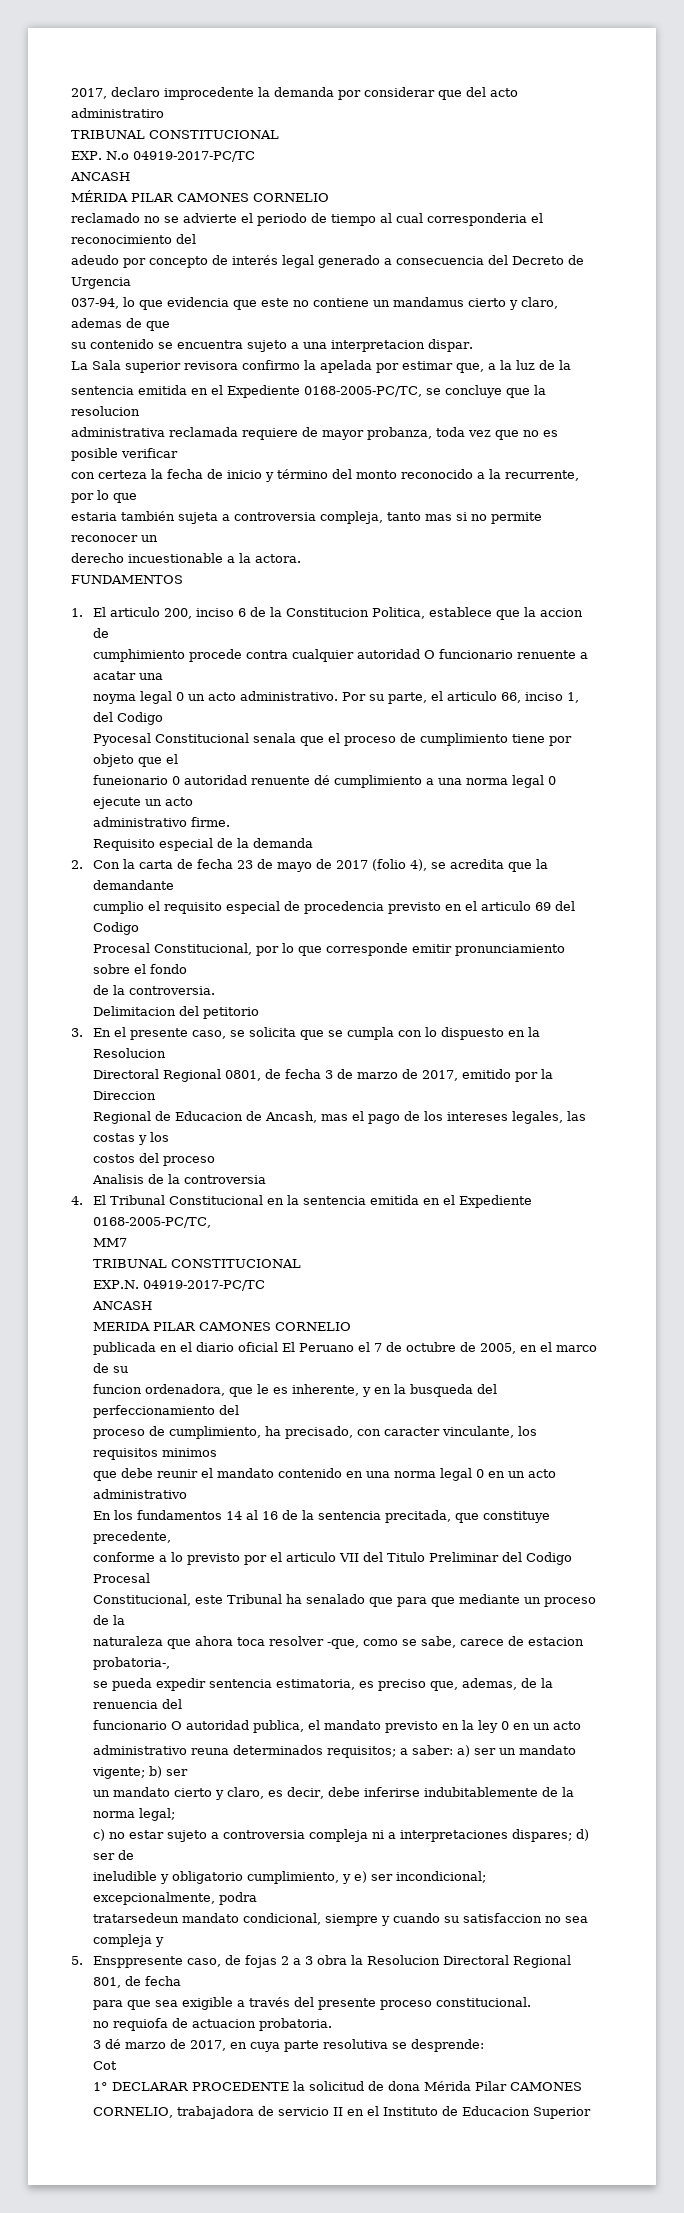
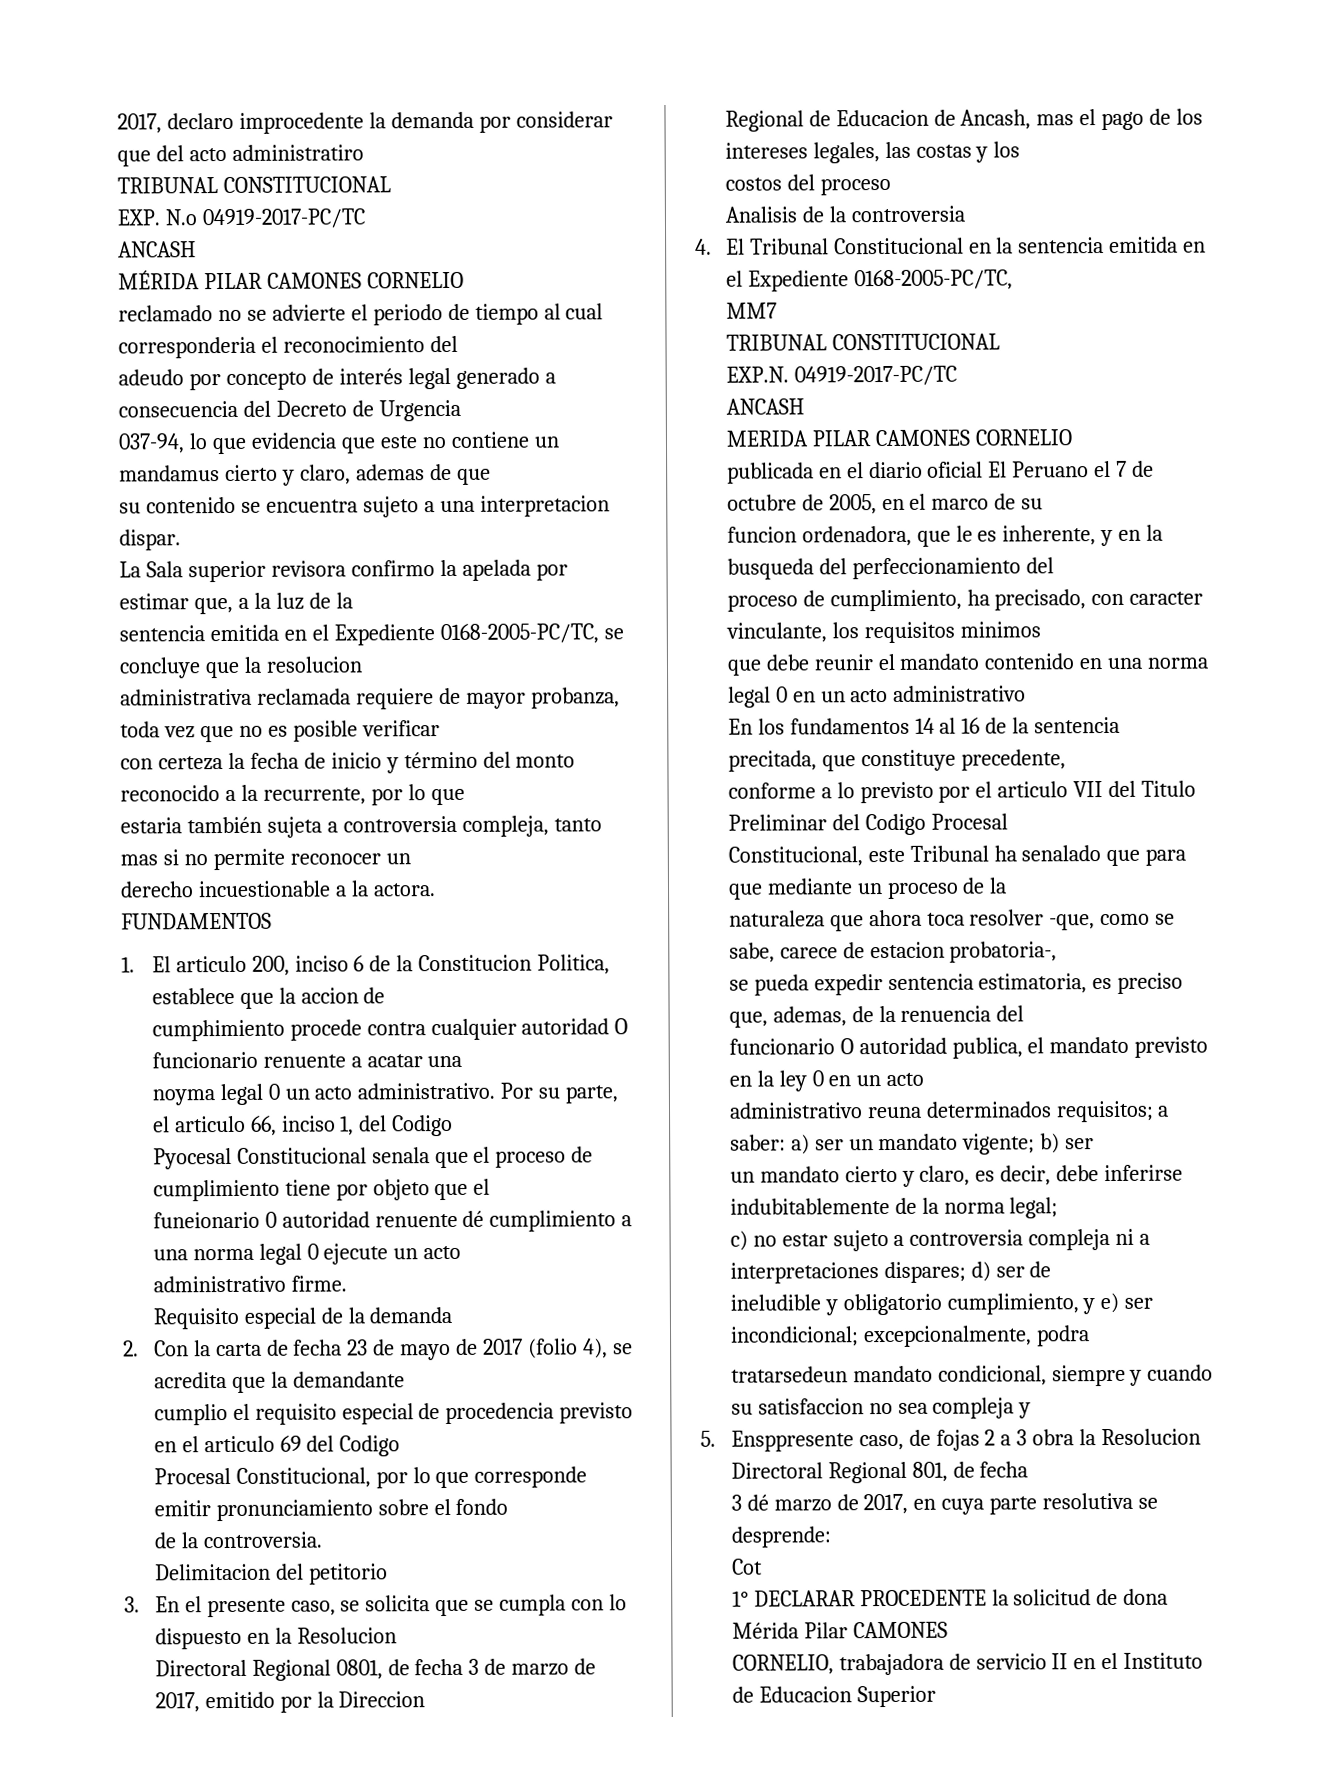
- para que sea exigible a través del presente proceso constitucional.
- no requiofa de actuacion probatoria.

